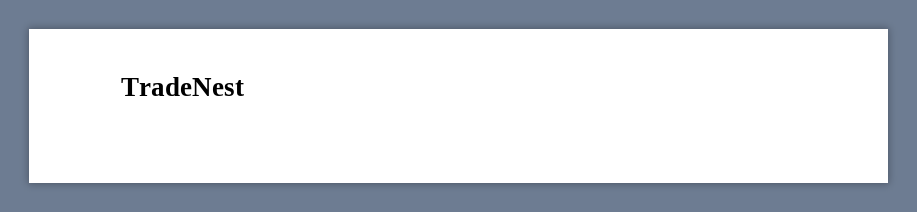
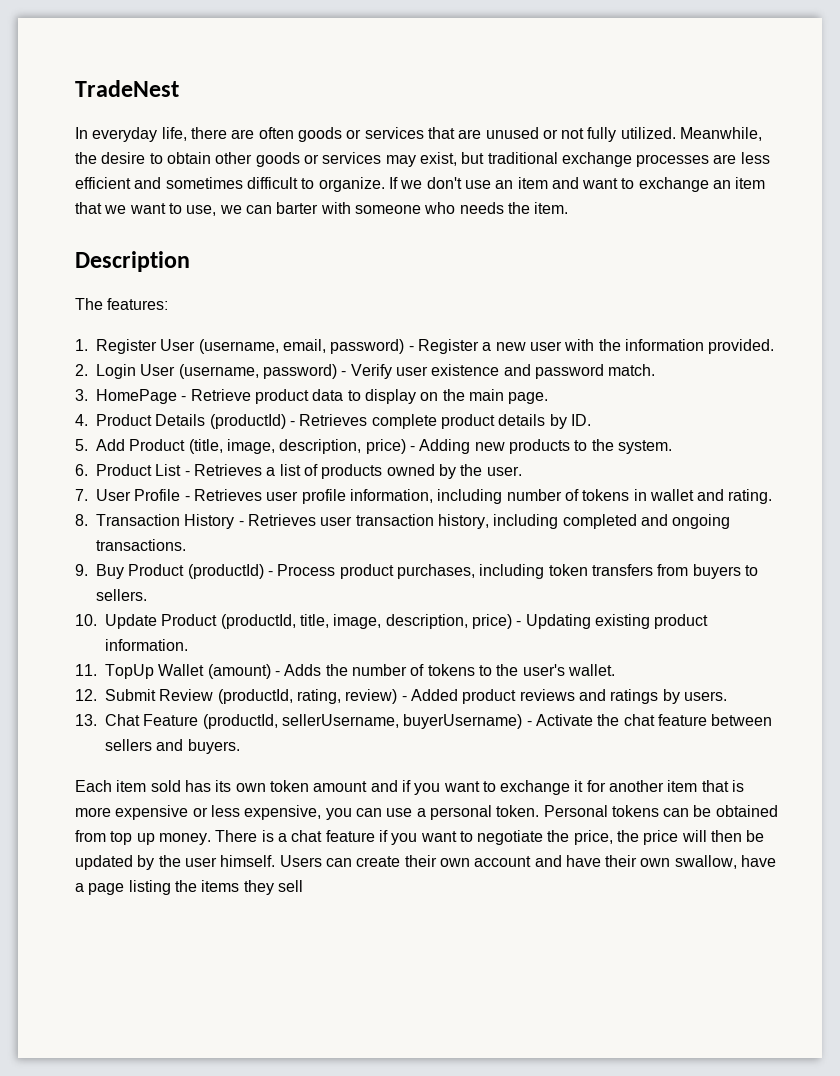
+ In everyday life, there are often goods or services that are unused or not fully utilized. Meanwhile, the desire to obtain other goods or services may exist, but traditional exchange processes are less efficient and sometimes difficult to organize. If we don't use an item and want to exchange an item that we want to use, we can barter with someone who needs the item.
+ Description
+ The features:
+ 1. Register User (username, email, password) - Register a new user with the information provided.
+ 2. Login User (username, password) - Verify user existence and password match.
+ 3. HomePage - Retrieve product data to display on the main page.
+ 4. Product Details (productId) - Retrieves complete product details by ID.
+ 5. Add Product (title, image, description, price) - Adding new products to the system.
+ 6. Product List - Retrieves a list of products owned by the user.
+ 7. User Profile - Retrieves user profile information, including number of tokens in wallet and rating.
+ 8. Transaction History - Retrieves user transaction history, including completed and ongoing transactions.
+ 9. Buy Product (productId) - Process product purchases, including token transfers from buyers to sellers.
+ 10. Update Product (productId, title, image, description, price) - Updating existing product information.
+ 11. TopUp Wallet (amount) - Adds the number of tokens to the user's wallet.
+ 12. Submit Review (productId, rating, review) - Added product reviews and ratings by users.
+ 13. Chat Feature (productId, sellerUsername, buyerUsername) - Activate the chat feature between sellers and buyers.
+ Each item sold has its own token amount and if you want to exchange it for another item that is more expensive or less expensive, you can use a personal token. Personal tokens can be obtained from top up money. There is a chat feature if you want to negotiate the price, the price will then be updated by the user himself. Users can create their own account and have their own swallow, have a page listing the items they sell

